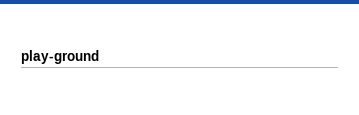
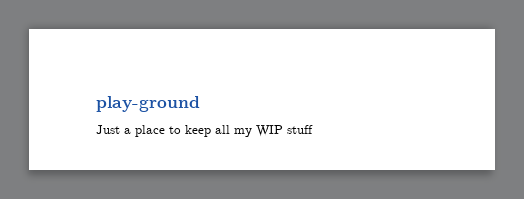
+ Just a place to keep all my WIP stuff

